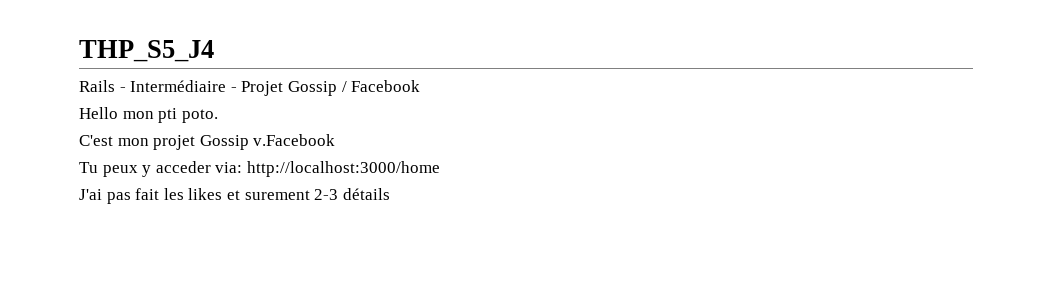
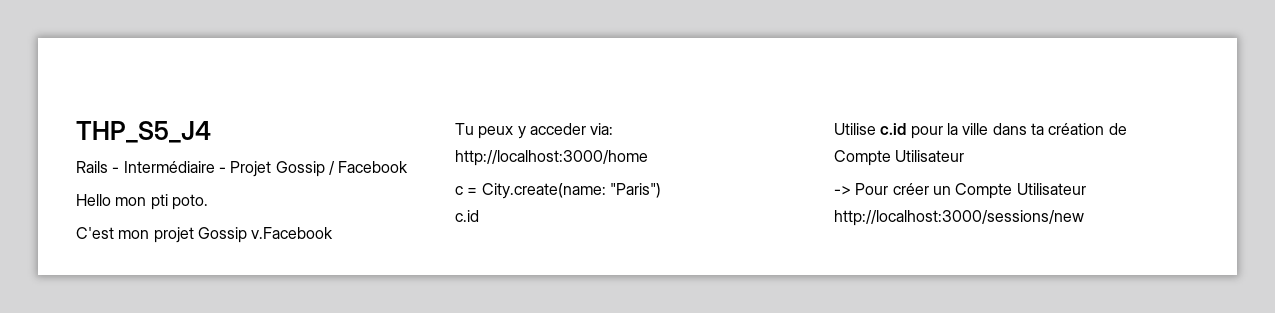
- J'ai pas fait les likes et surement 2-3 détails
+ c = City.create(name: "Paris")
+ c.id
+ Utilise c.id pour la ville dans ta création de Compte Utilisateur
+ -> Pour créer un Compte Utilisateur http://localhost:3000/sessions/new

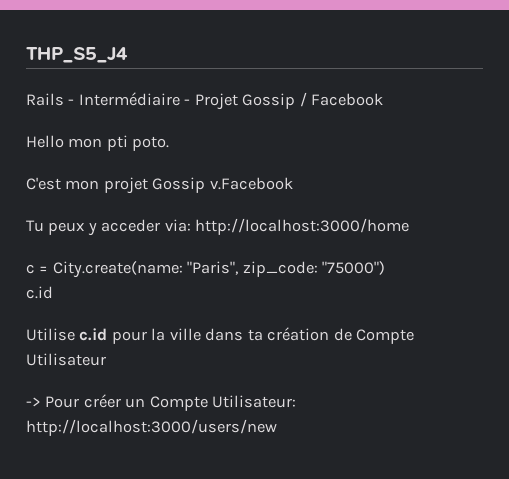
- c = City.create(name: "Paris")
+ c = City.create(name: "Paris", zip_code: "75000")
- -> Pour créer un Compte Utilisateur http://localhost:3000/sessions/new
+ -> Pour créer un Compte Utilisateur: http://localhost:3000/users/new

